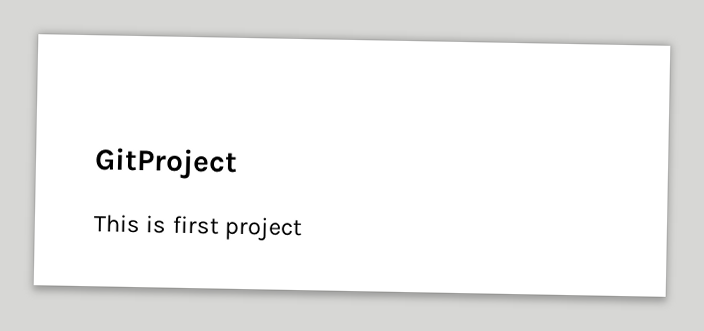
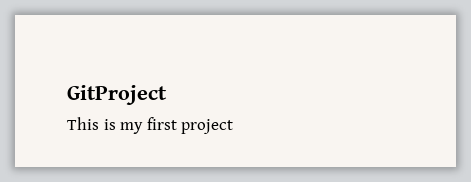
- This is first project
+ This is my first project

